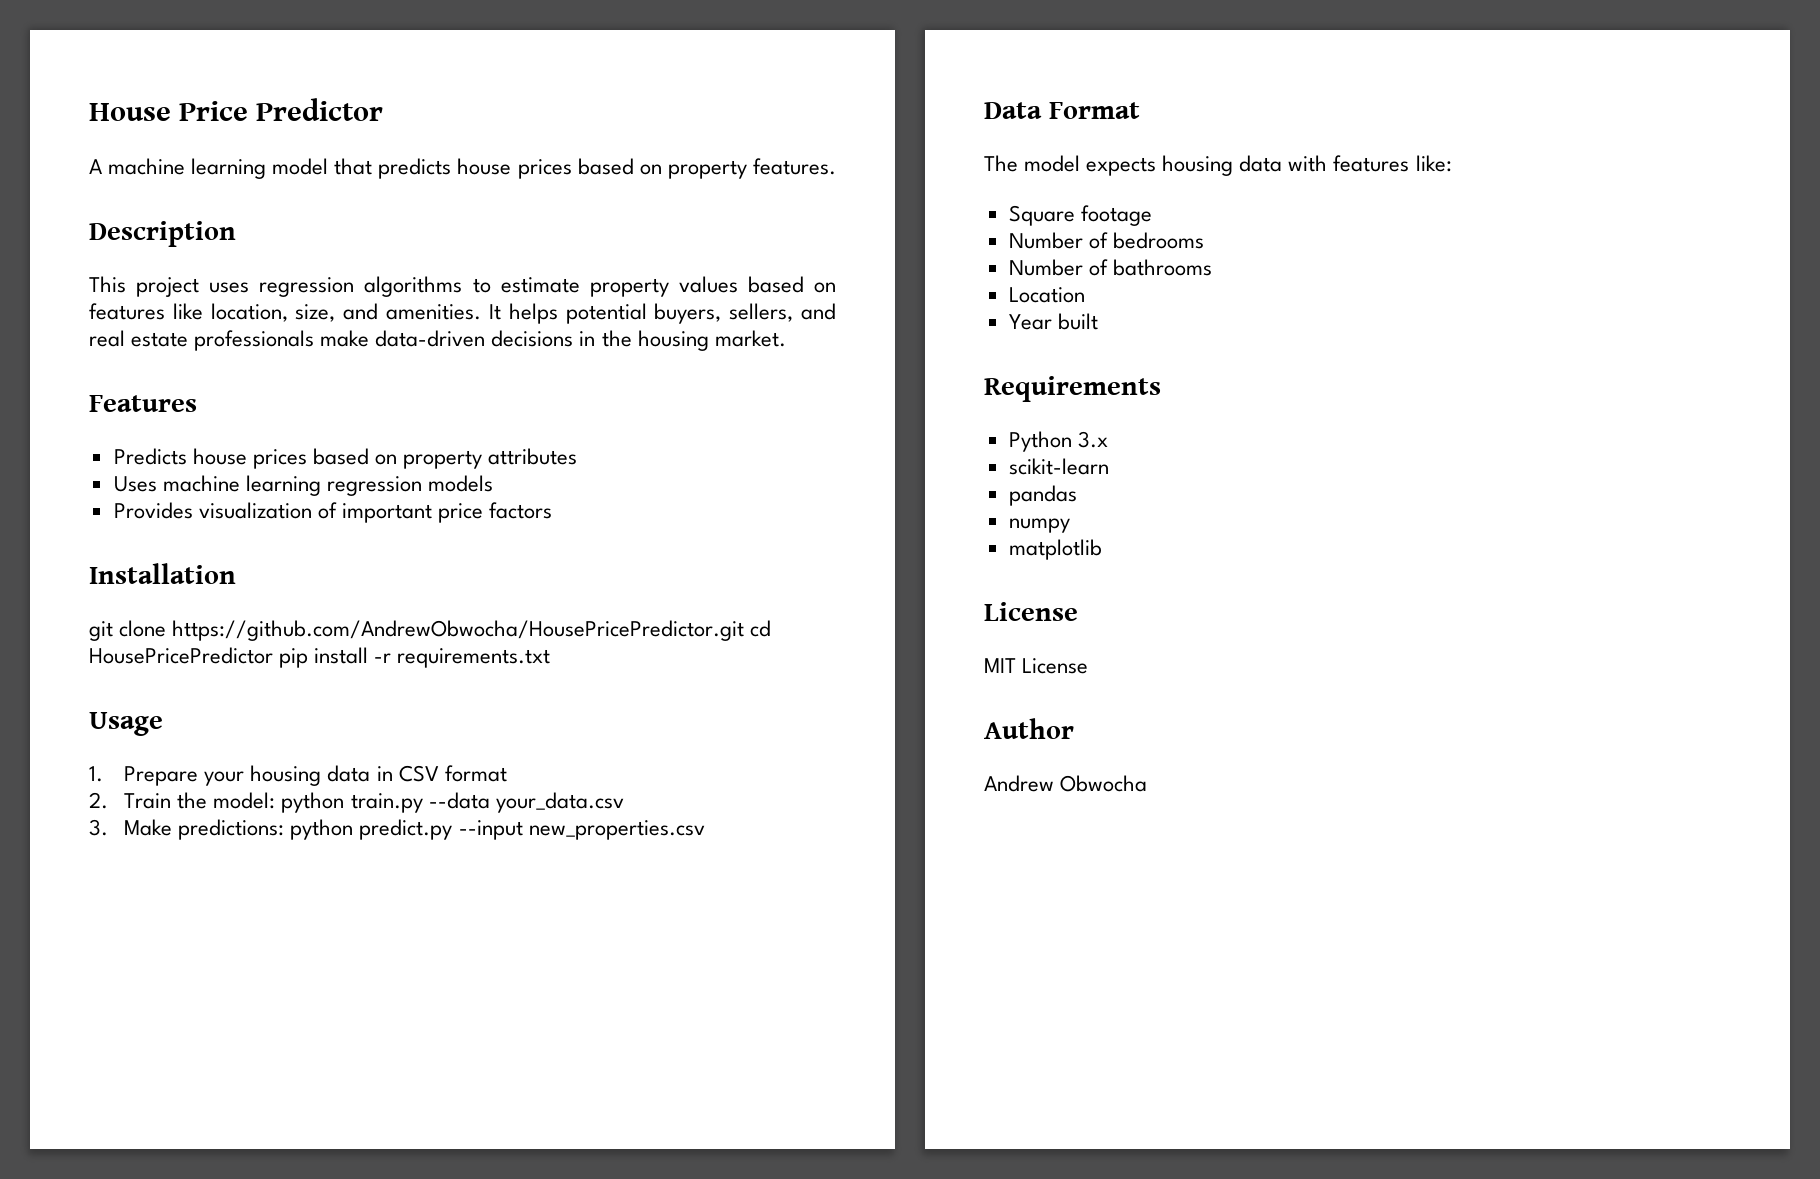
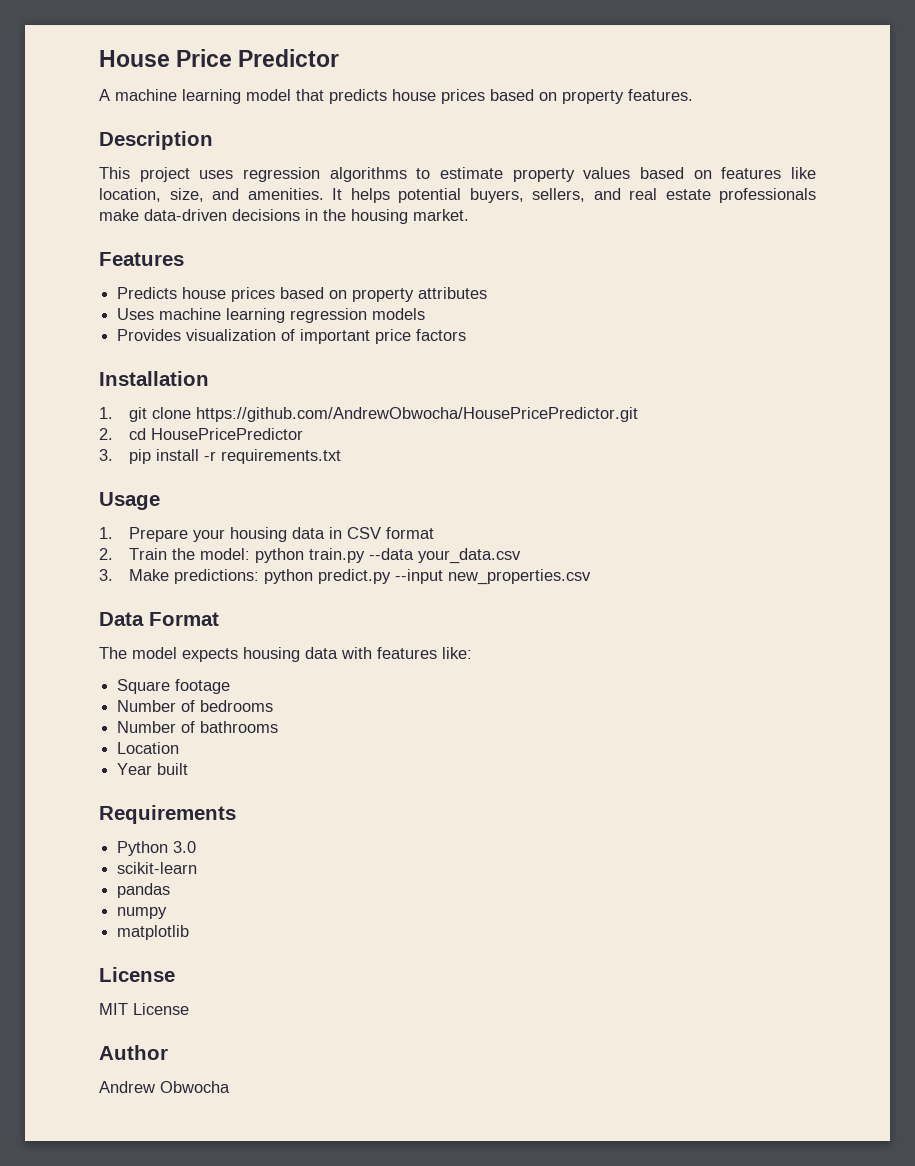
- git clone https://github.com/AndrewObwocha/HousePricePredictor.git cd HousePricePredictor pip install -r requirements.txt
+ 1. git clone https://github.com/AndrewObwocha/HousePricePredictor.git
+ 2. cd HousePricePredictor
+ 3. pip install -r requirements.txt
- Python 3.x
+ Python 3.0

